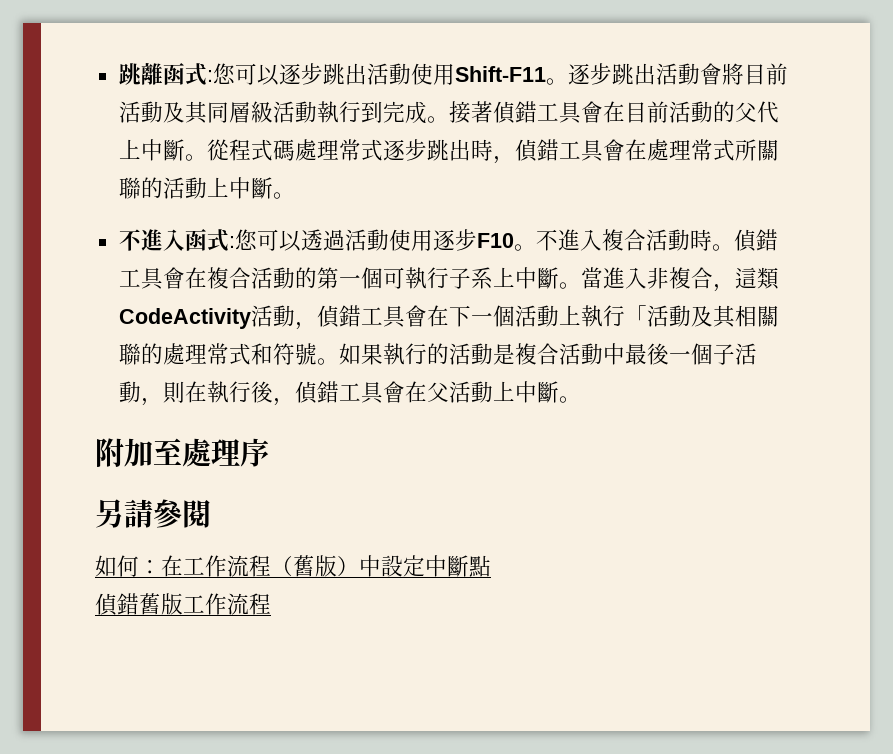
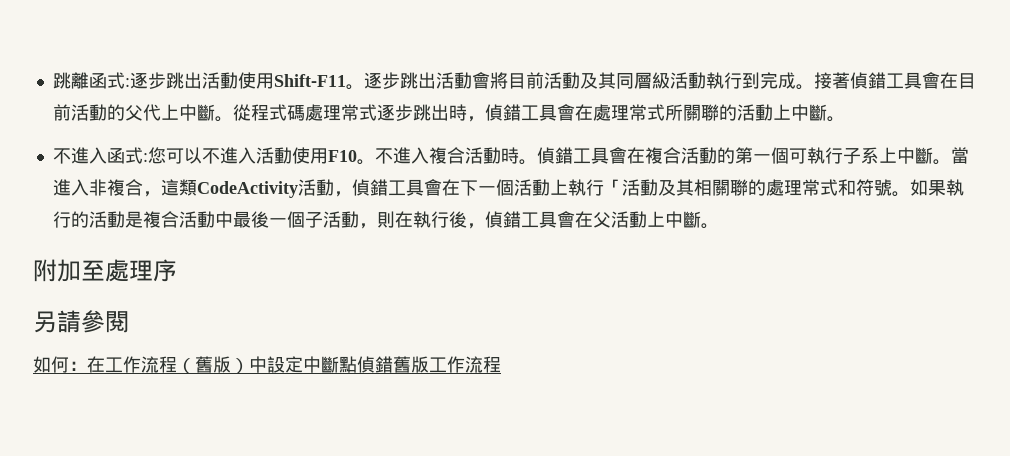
- 跳離函式:您可以逐步跳出活動使用Shift-F11。
+ 跳離函式:逐步跳出活動使用Shift-F11。
- 不進入函式:您可以透過活動使用逐步F10。
+ 不進入函式:您可以不進入活動使用F10。
- 如何：在工作流程（舊版）中設定中斷點
- 偵錯舊版工作流程
+ 如何：在工作流程（舊版）中設定中斷點偵錯舊版工作流程

